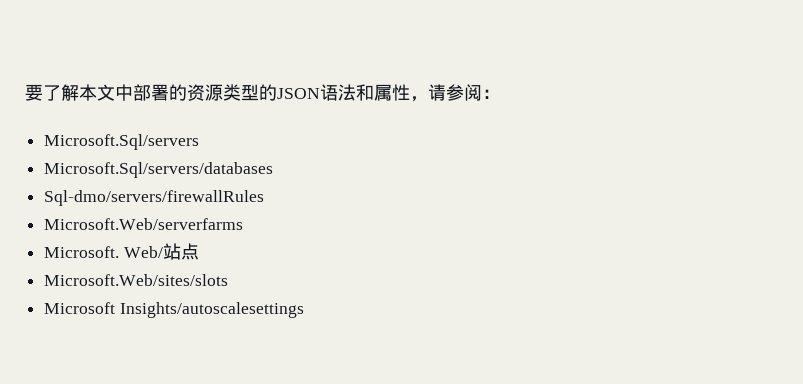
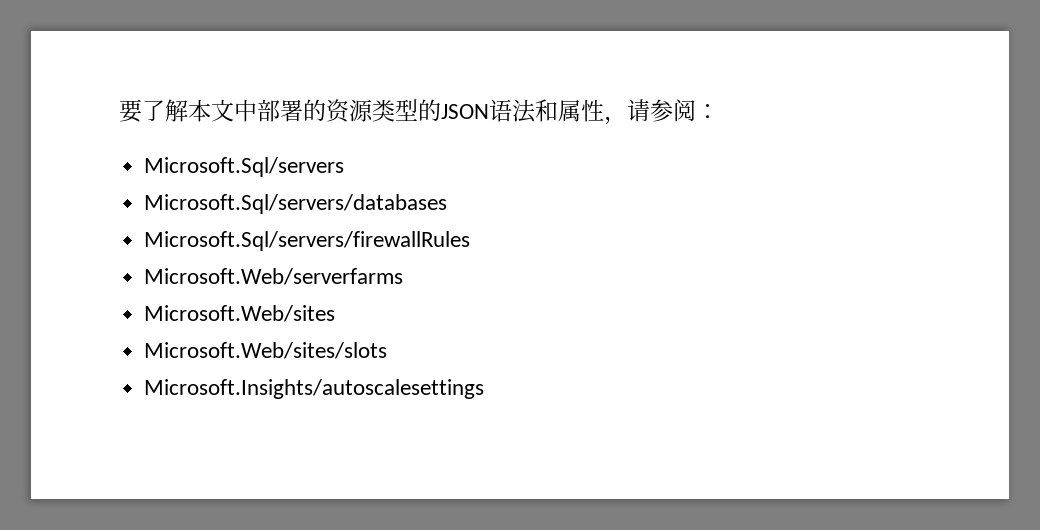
- Sql-dmo/servers/firewallRules
+ Microsoft.Sql/servers/firewallRules
- Microsoft. Web/站点
+ Microsoft.Web/sites
- Microsoft Insights/autoscalesettings
+ Microsoft.Insights/autoscalesettings

